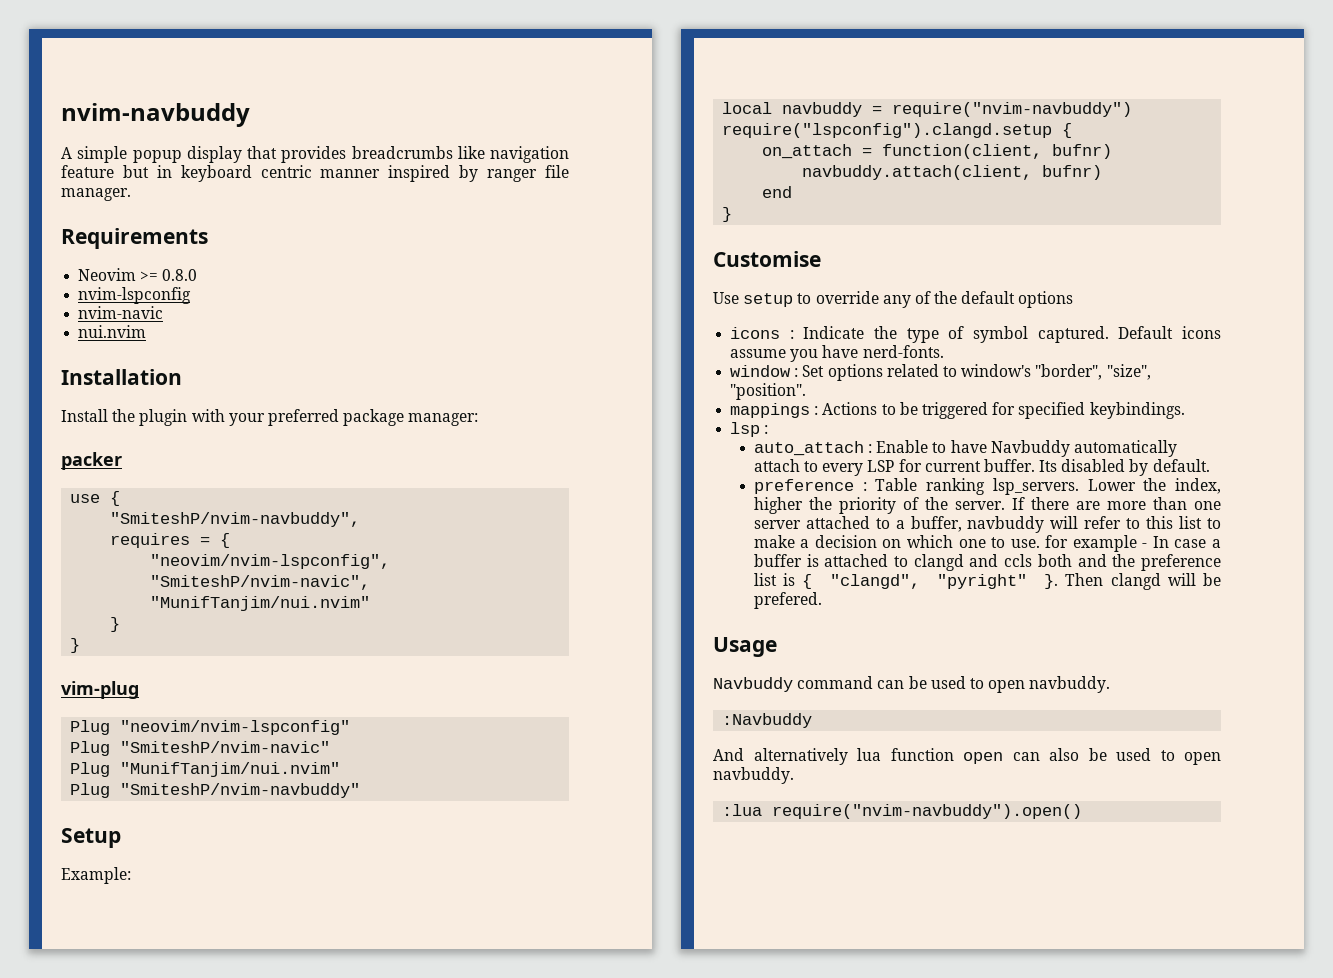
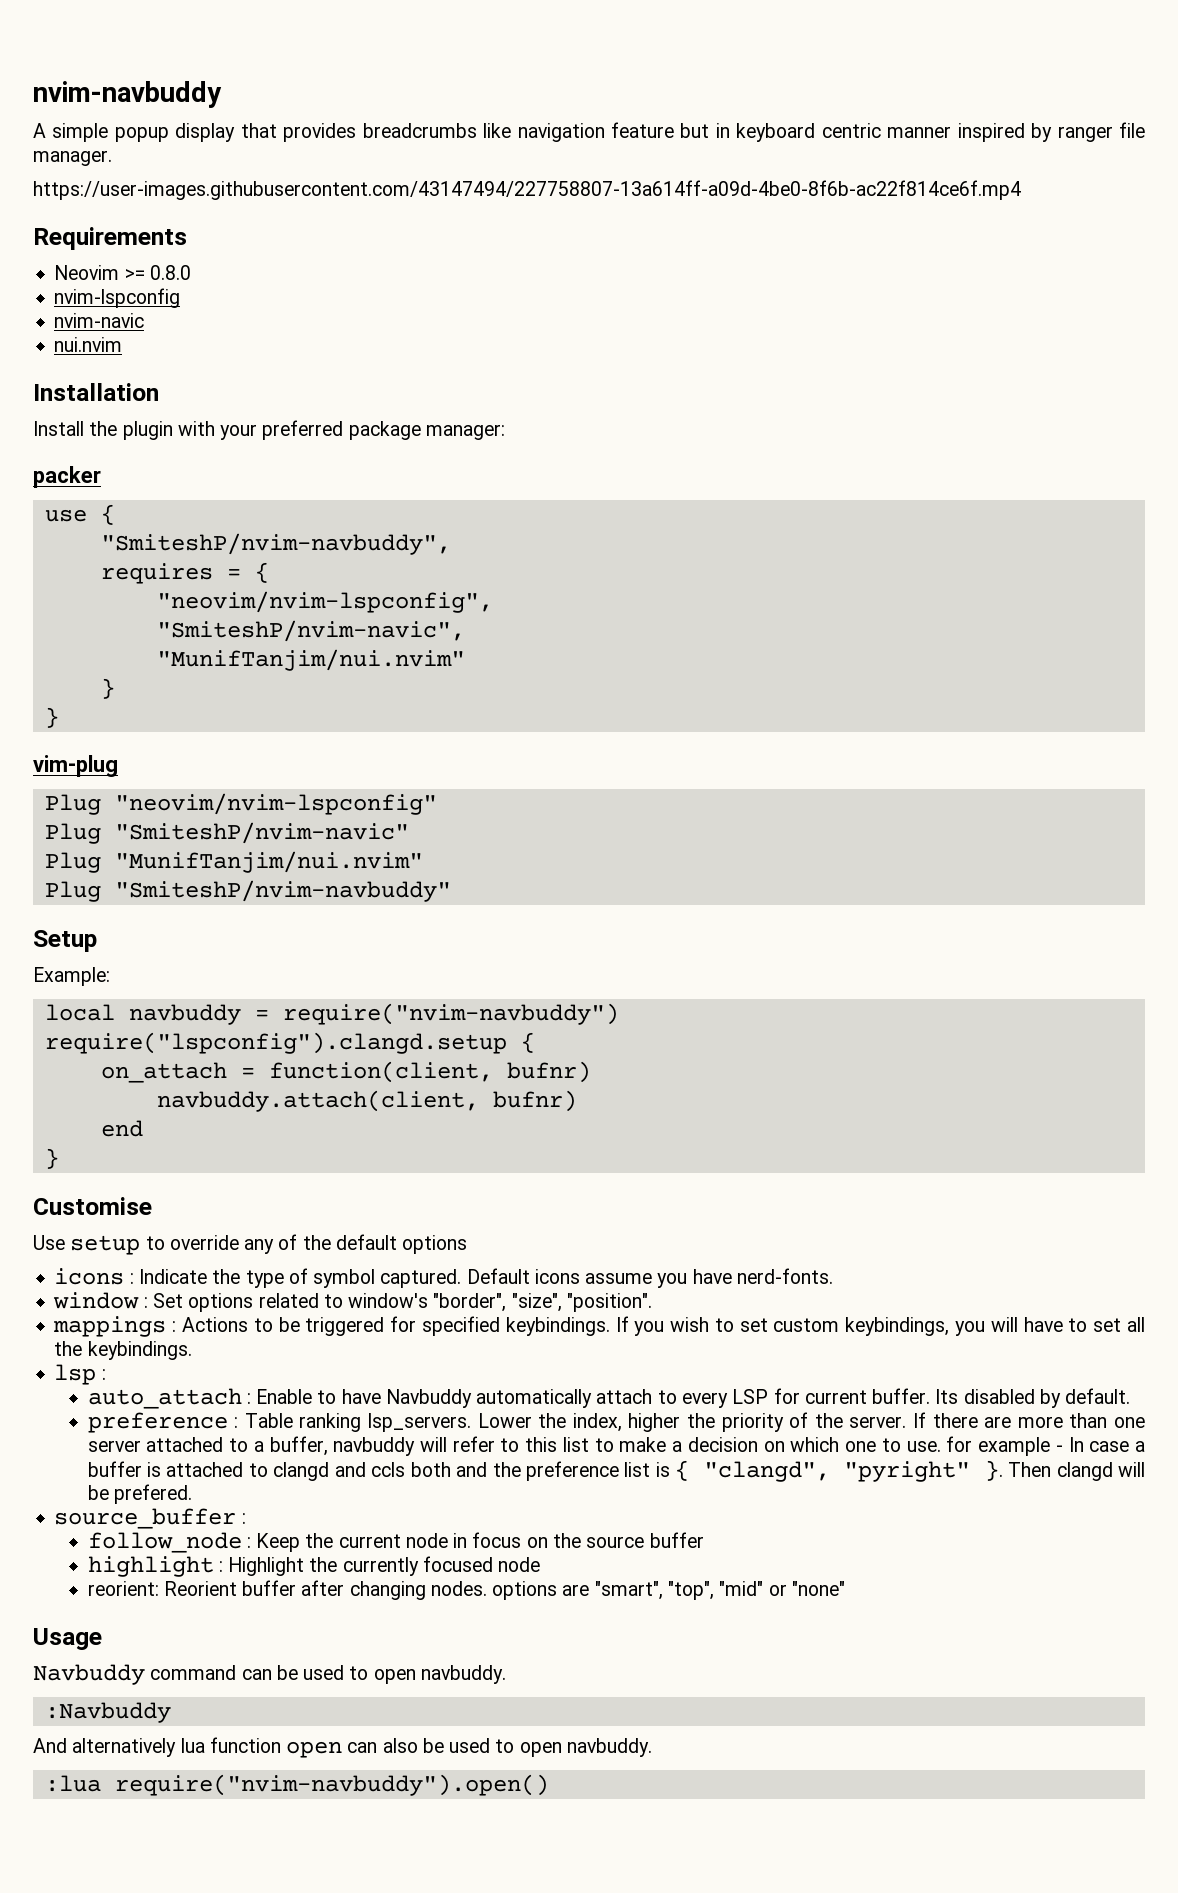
+ https://user-images.githubusercontent.com/43147494/227758807-13a614ff-a09d-4be0-8f6b-ac22f814ce6f.mp4
+ If you wish to set custom keybindings, you will have to set all the keybindings.
+ source_buffer :
+ follow_node : Keep the current node in focus on the source buffer
+ highlight : Highlight the currently focused node
+ reorient: Reorient buffer after changing nodes. options are "smart", "top", "mid" or "none"

